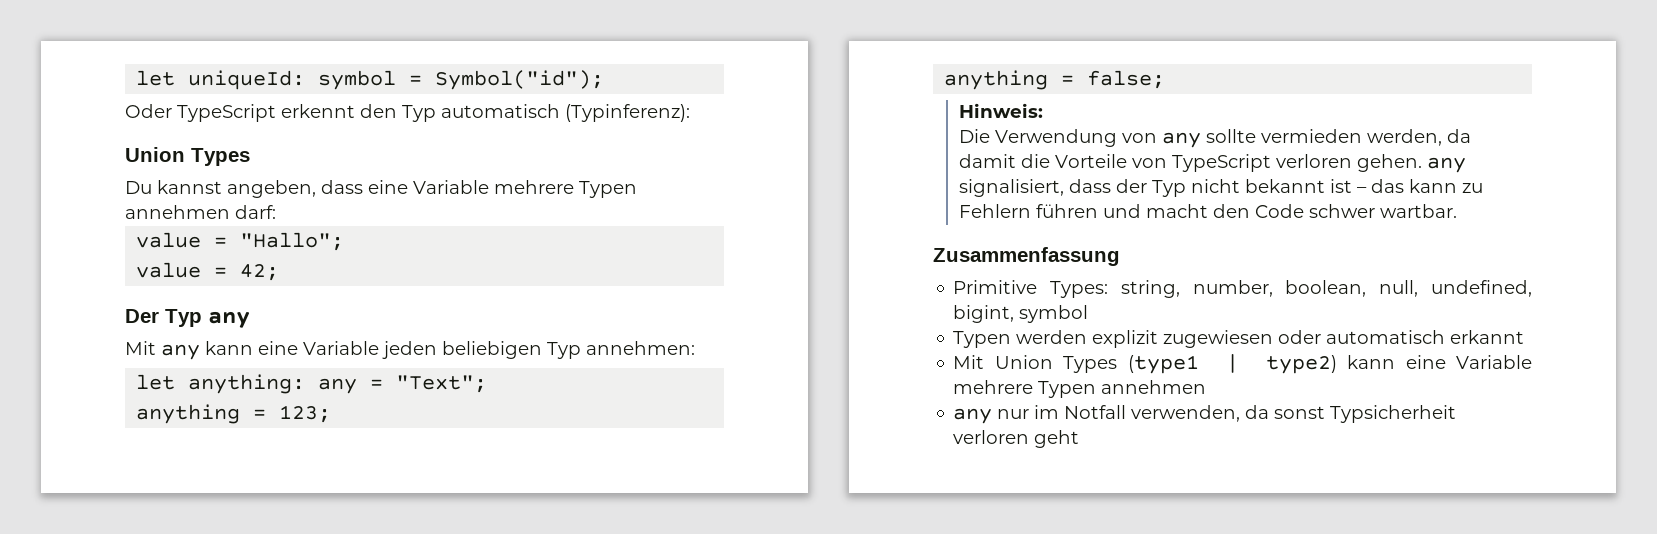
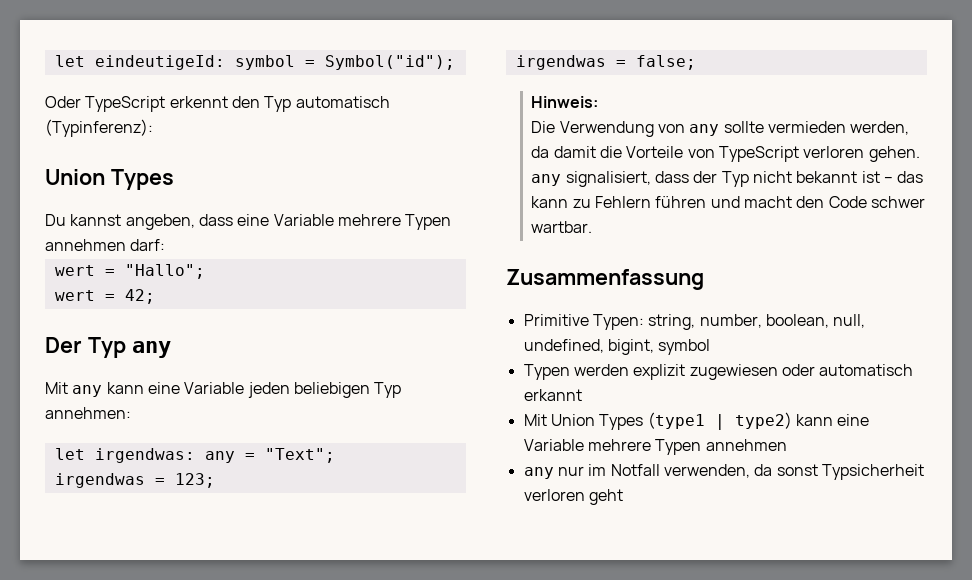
- let uniqueId: symbol = Symbol("id");
+ let eindeutigeId: symbol = Symbol("id");
- value = "Hallo";
+ wert = "Hallo";
- value = 42;
+ wert = 42;
- let anything: any = "Text";
+ let irgendwas: any = "Text";
- anything = 123;
+ irgendwas = 123;
- anything = false;
+ irgendwas = false;
- Primitive Types: string, number, boolean, null, undefined, bigint, symbol
+ Primitive Typen: string, number, boolean, null, undefined, bigint, symbol

